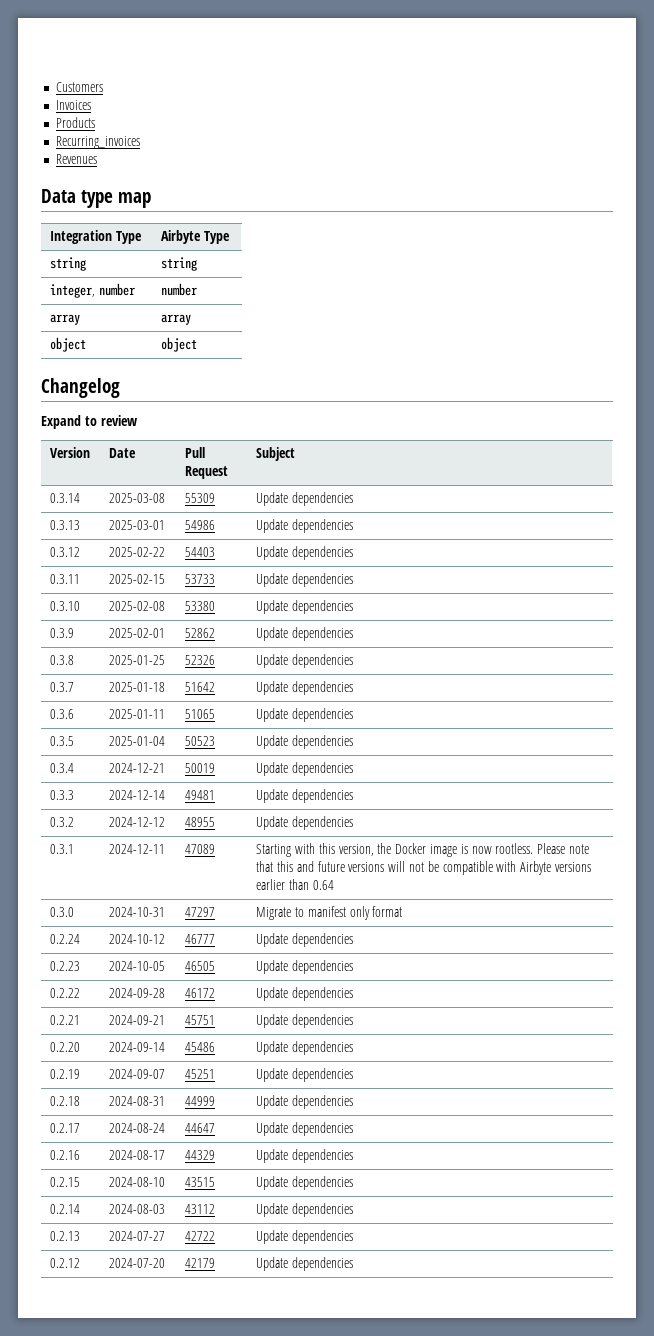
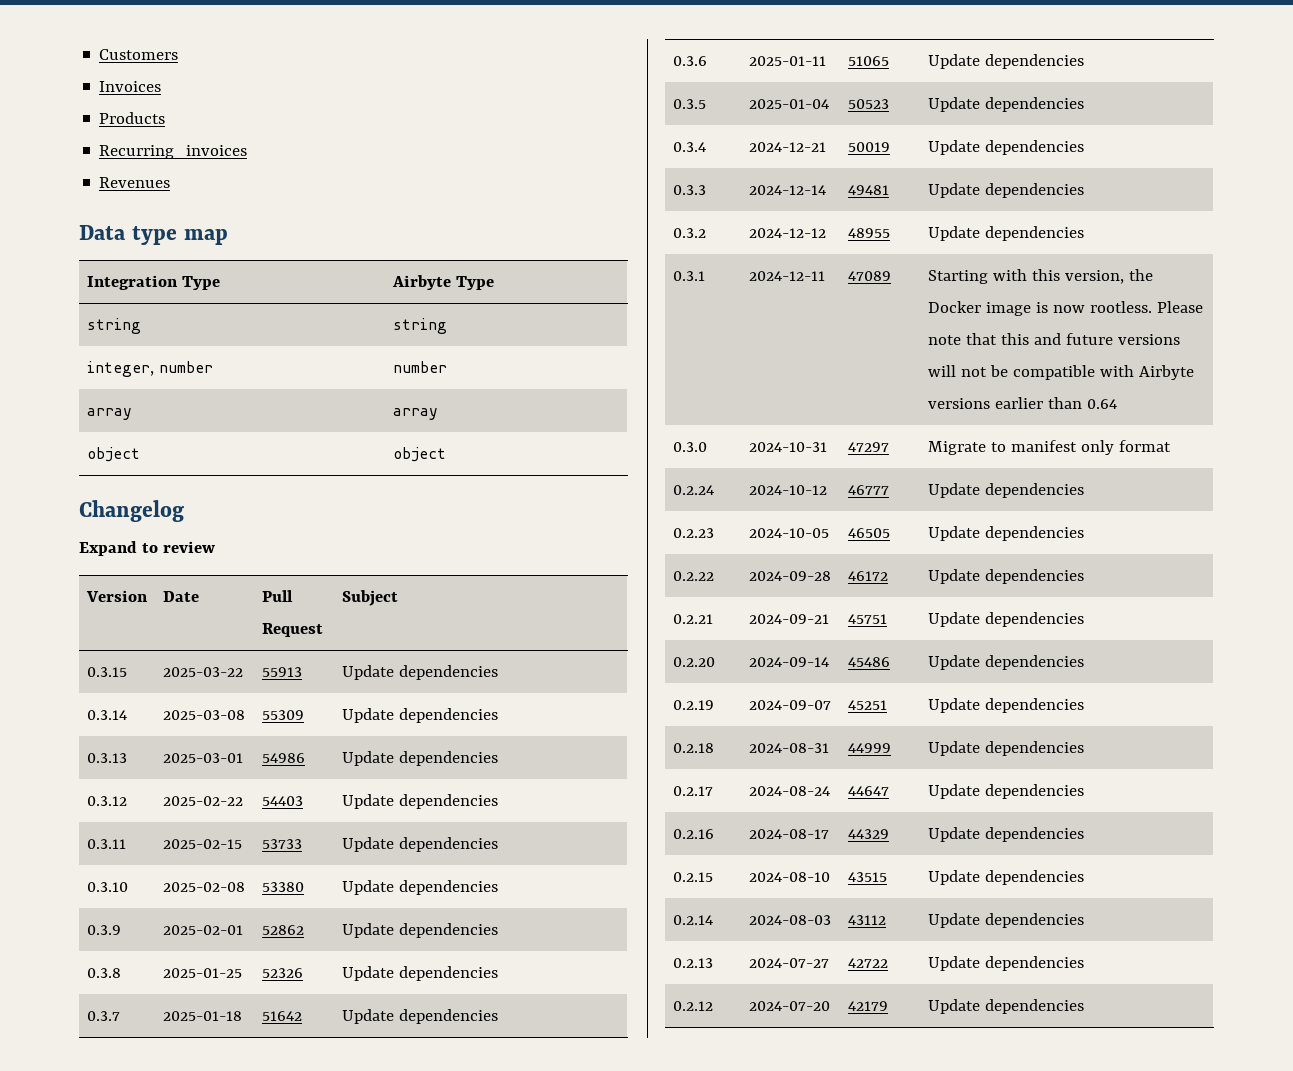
+ 0.3.15 | 2025-03-22 | 55913 | Update dependencies

